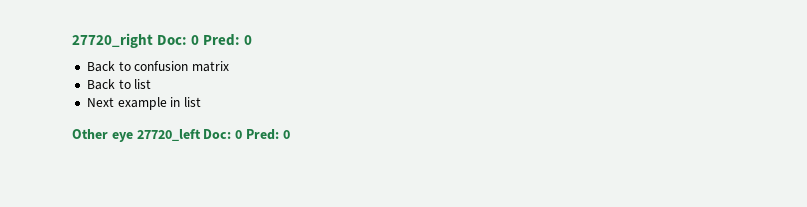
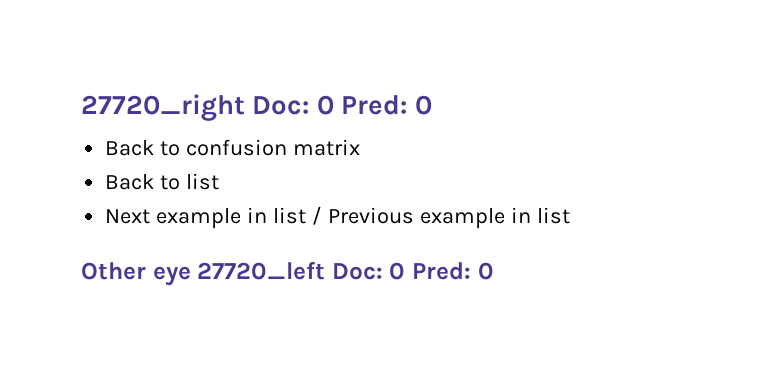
- Next example in list
+ Next example in list / Previous example in list

